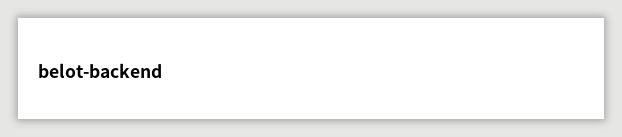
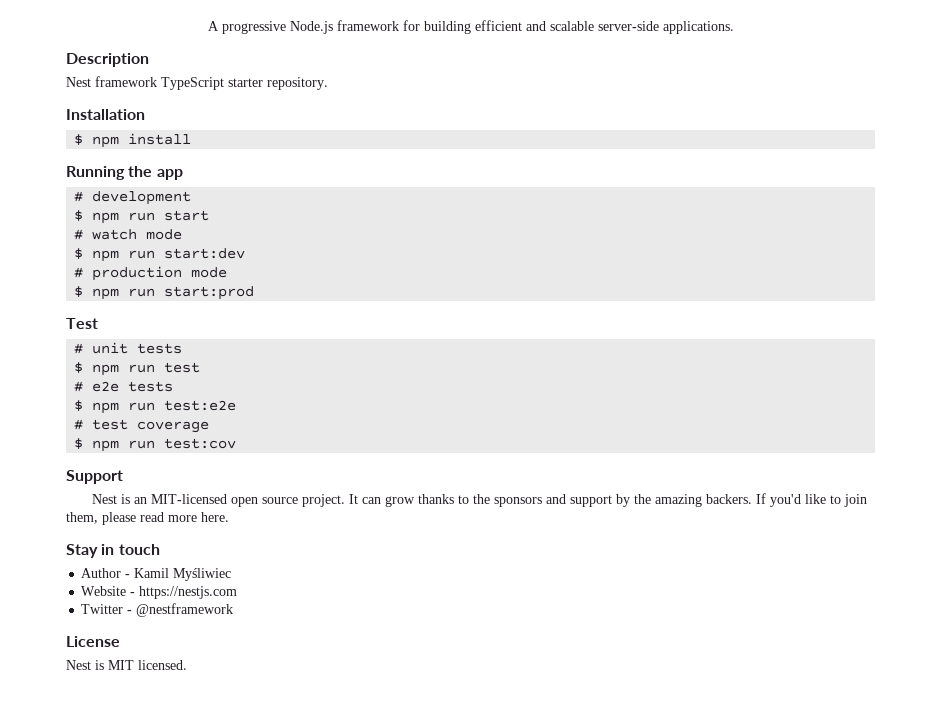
- belot-backend
+ A progressive Node.js framework for building efficient and scalable server-side applications.
+ Description
+ Nest framework TypeScript starter repository.
+ Installation
+ $ npm install
+ Running the app
+ # development
+ $ npm run start
+ # watch mode
+ $ npm run start:dev
+ # production mode
+ $ npm run start:prod
+ Test
+ # unit tests
+ $ npm run test
+ # e2e tests
+ $ npm run test:e2e
+ # test coverage
+ $ npm run test:cov
+ Support
+ Nest is an MIT-licensed open source project. It can grow thanks to the sponsors and support by the amazing backers. If you'd like to join them, please read more here.
+ Stay in touch
+ Author - Kamil Myśliwiec
+ Website - https://nestjs.com
+ Twitter - @nestframework
+ License
+ Nest is MIT licensed.

